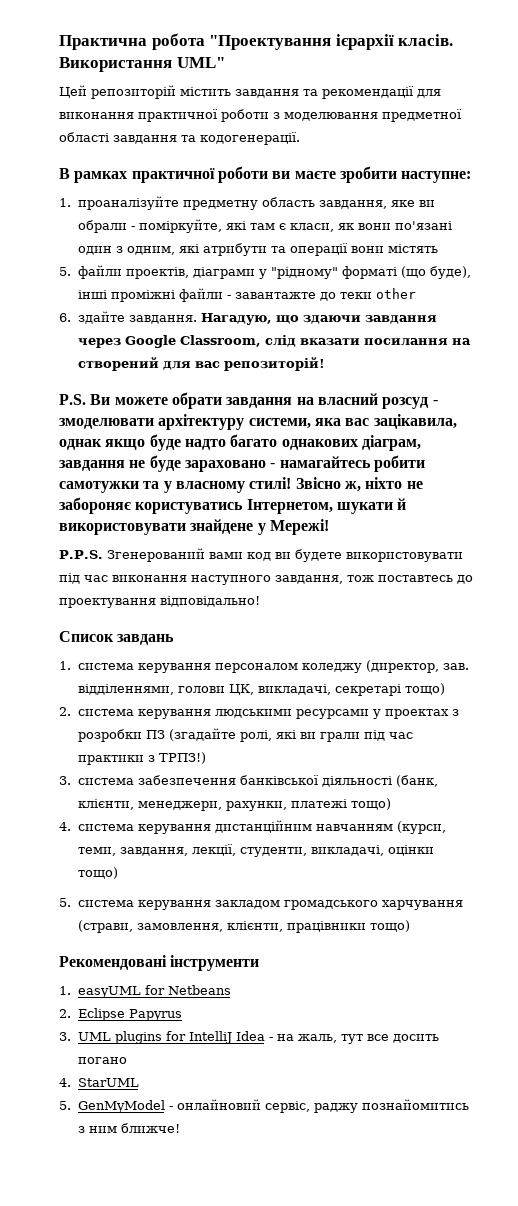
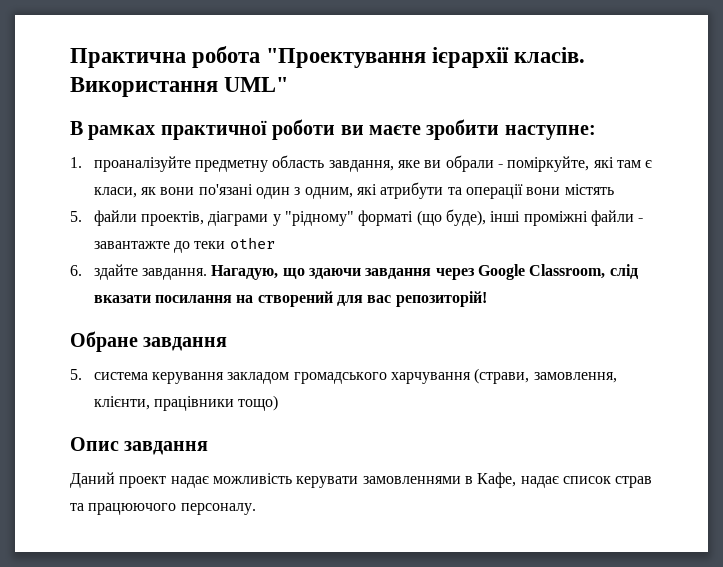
- Цей репозиторій містить завдання та рекомендації для виконання практичної роботи з моделювання предметної області завдання та кодогенерації.
- P.S. Ви можете обрати завдання на власний розсуд - змоделювати архітектуру системи, яка вас зацікавила, однак якщо буде надто багато однакових діаграм, завдання не буде зараховано - намагайтесь робити самотужки та у власному стилі! Звісно ж, ніхто не забороняє користуватись Інтернетом, шукати й використовувати знайдене у Мережі!
- P.P.S. Згенерований вами код ви будете використовувати під час виконання наступного завдання, тож поставтесь до проектування відповідально!
- Список завдань
- 1. система керування персоналом коледжу (директор, зав. відділеннями, голови ЦК, викладачі, секретарі тощо)
- 2. система керування людськими ресурсами у проектах з розробки ПЗ (згадайте ролі, які ви грали під час практики з ТРПЗ!)
- 3. система забезпечення банківської діяльності (банк, клієнти, менеджери, рахунки, платежі тощо)
- 4. система керування дистанційним навчанням (курси, теми, завдання, лекції, студенти, викладачі, оцінки тощо)
+ Обране завдання
- Рекомендовані інструменти
- 1. easyUML for Netbeans
- 2. Eclipse Papyrus
- 3. UML plugins for IntelliJ Idea - на жаль, тут все досить погано
- 4. StarUML
- 5. GenMyModel - онлайновий сервіс, раджу познайомитись з ним ближче!
+ Опис завдання
+ Даний проект надає можливість керувати замовленнями в Кафе, надає список страв та працюючого персоналу.

